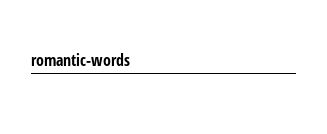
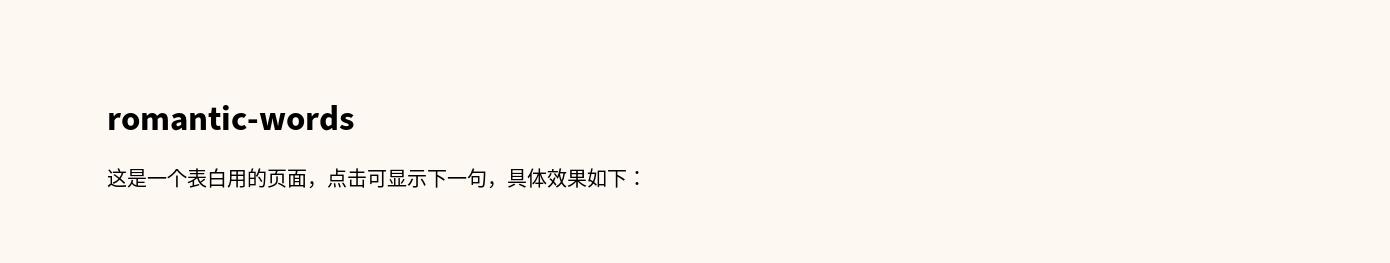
+ 这是一个表白用的页面，点击可显示下一句，具体效果如下：

